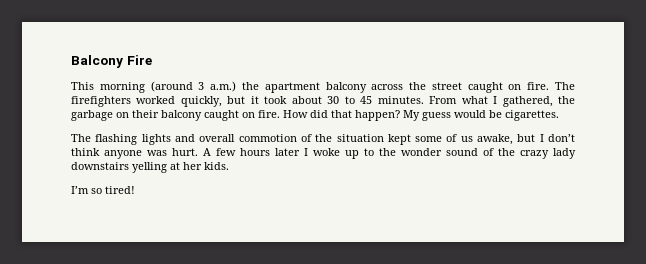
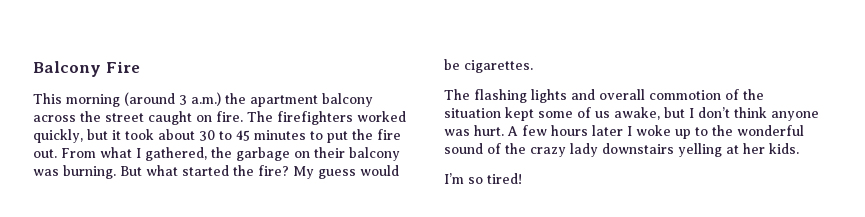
- The firefighters worked quickly, but it took about 30 to 45 minutes.
+ The firefighters worked quickly, but it took about 30 to 45 minutes to put the fire out.
- From what I gathered, the garbage on their balcony caught on fire. How did that happen?
+ From what I gathered, the garbage on their balcony was burning. But what started the fire?
- A few hours later I woke up to the wonder sound of the crazy lady downstairs yelling at her kids.
+ A few hours later I woke up to the wonderful sound of the crazy lady downstairs yelling at her kids.

